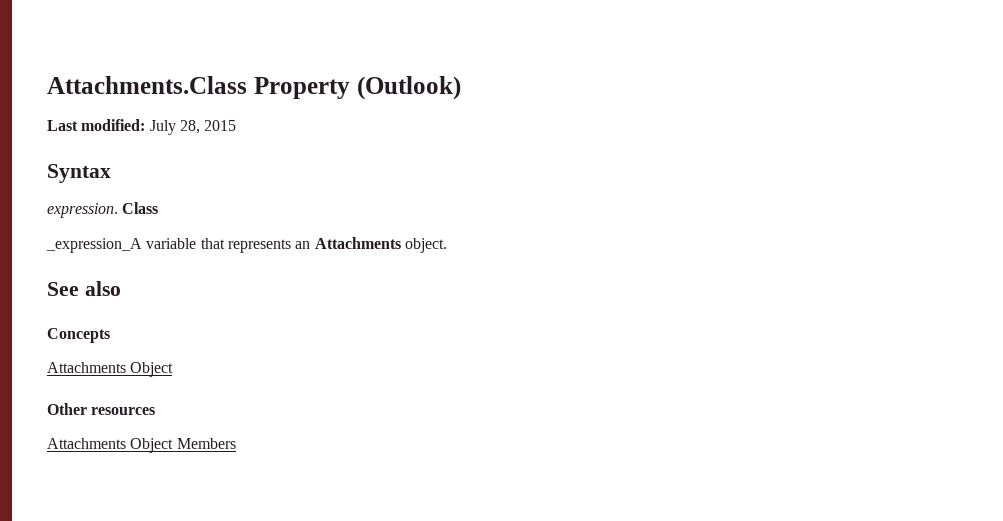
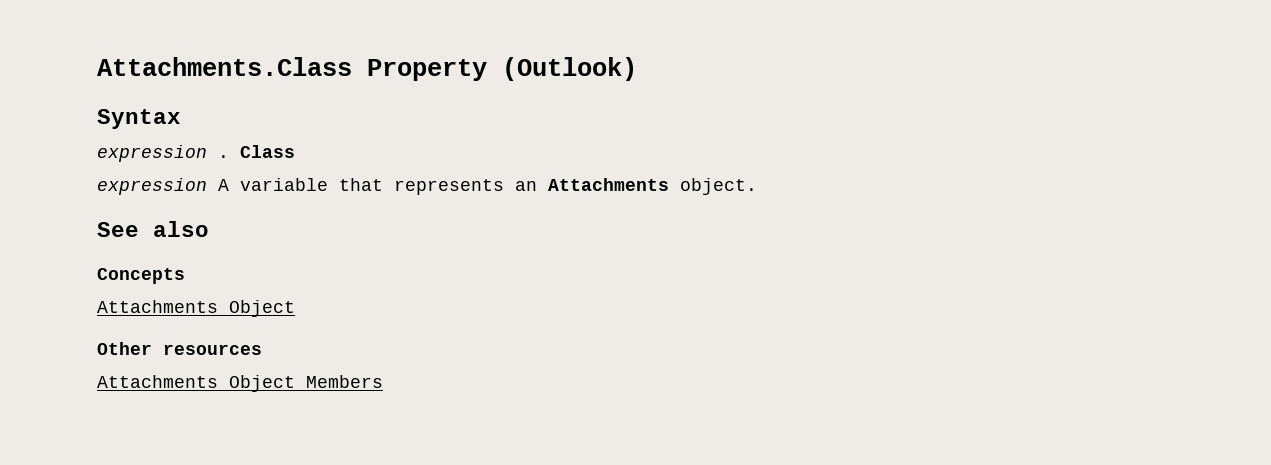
- Last modified: July 28, 2015
- expression.
+ expression .
- _expression_A variable that represents an Attachments object.
+ expression A variable that represents an Attachments object.

